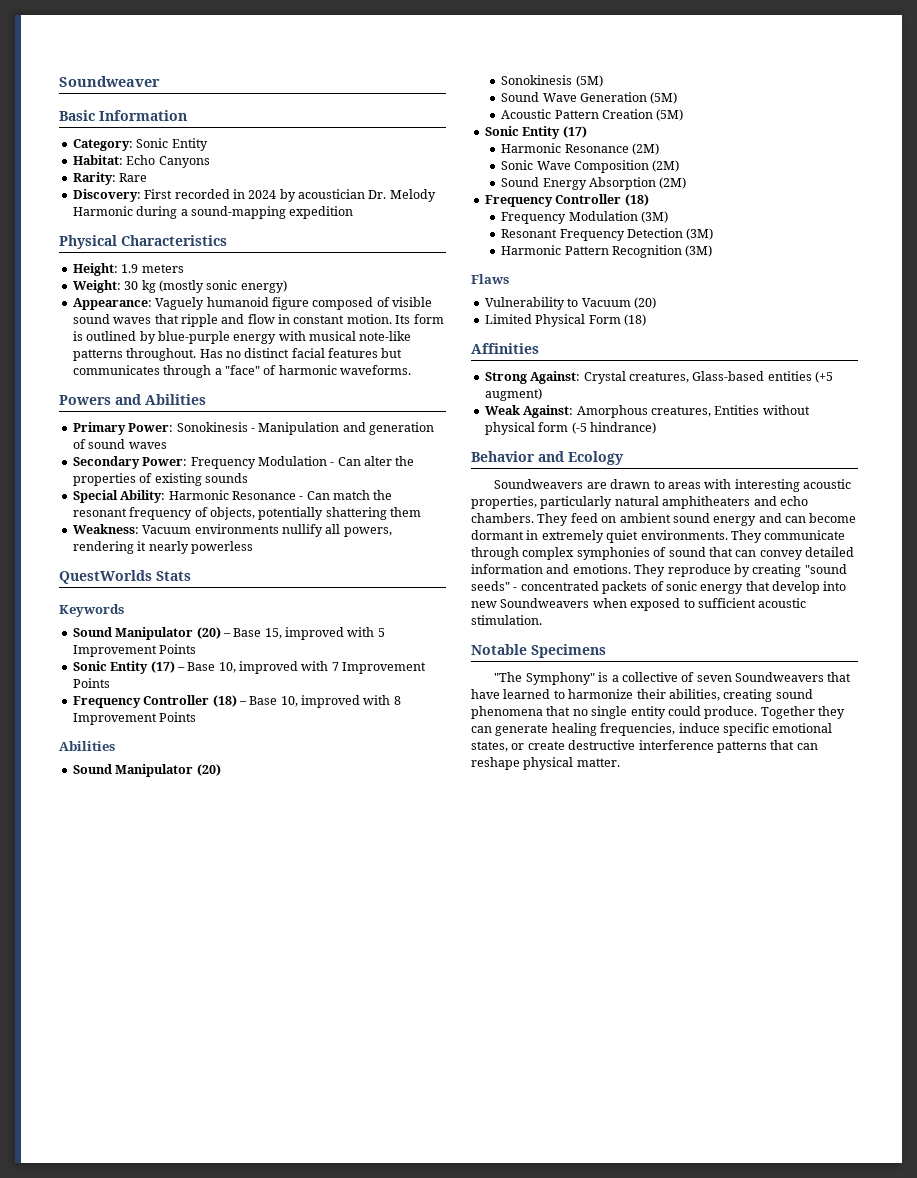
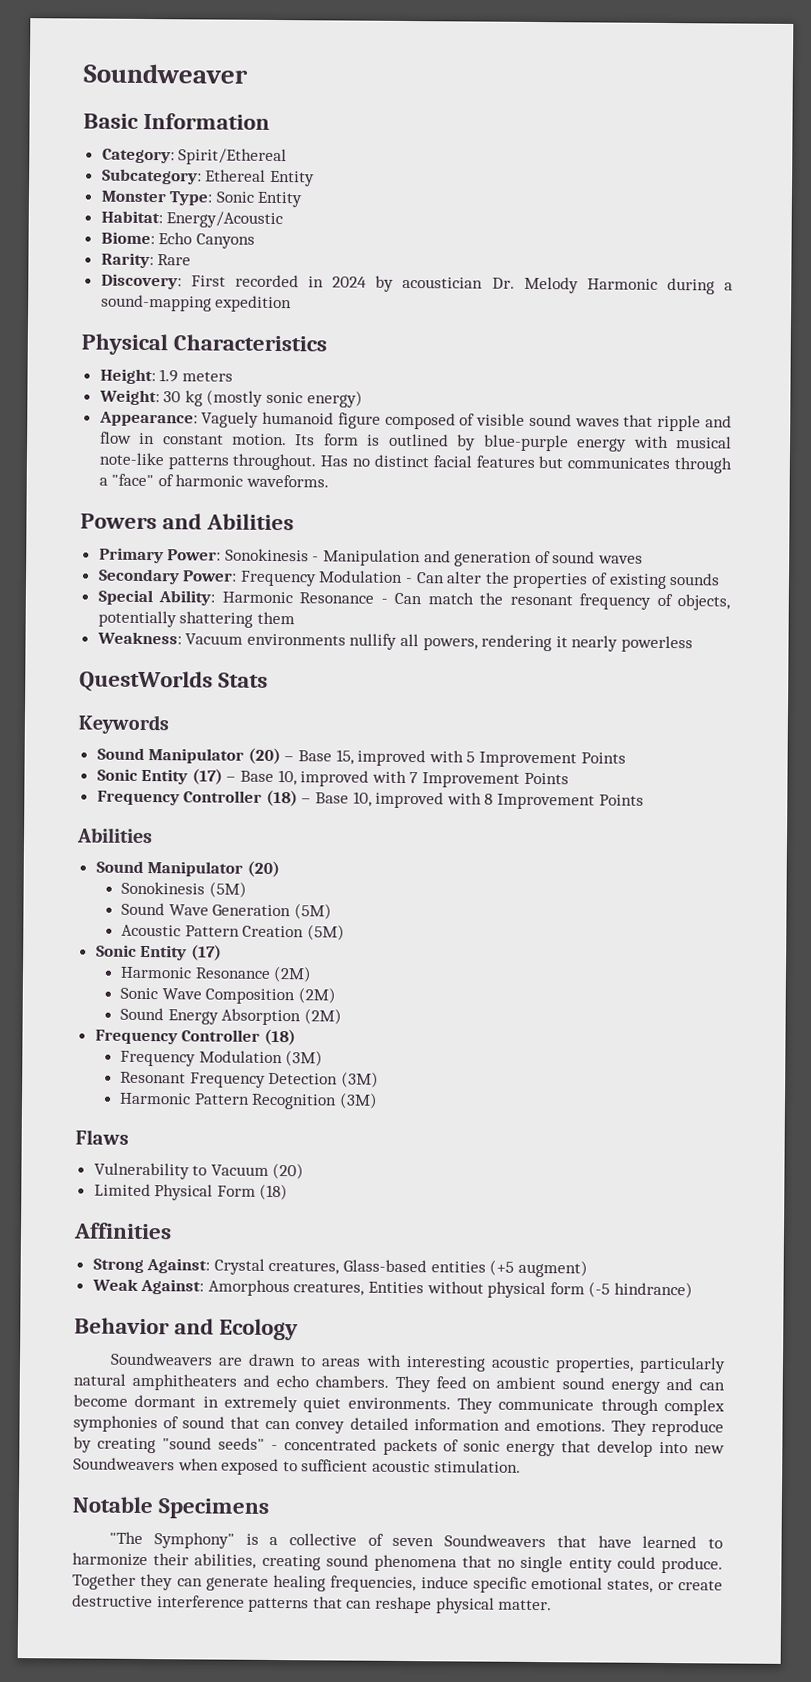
- Category: Sonic Entity
+ Category: Spirit/Ethereal
+ Subcategory: Ethereal Entity
+ Monster Type: Sonic Entity
- Habitat: Echo Canyons
+ Habitat: Energy/Acoustic
+ Biome: Echo Canyons

